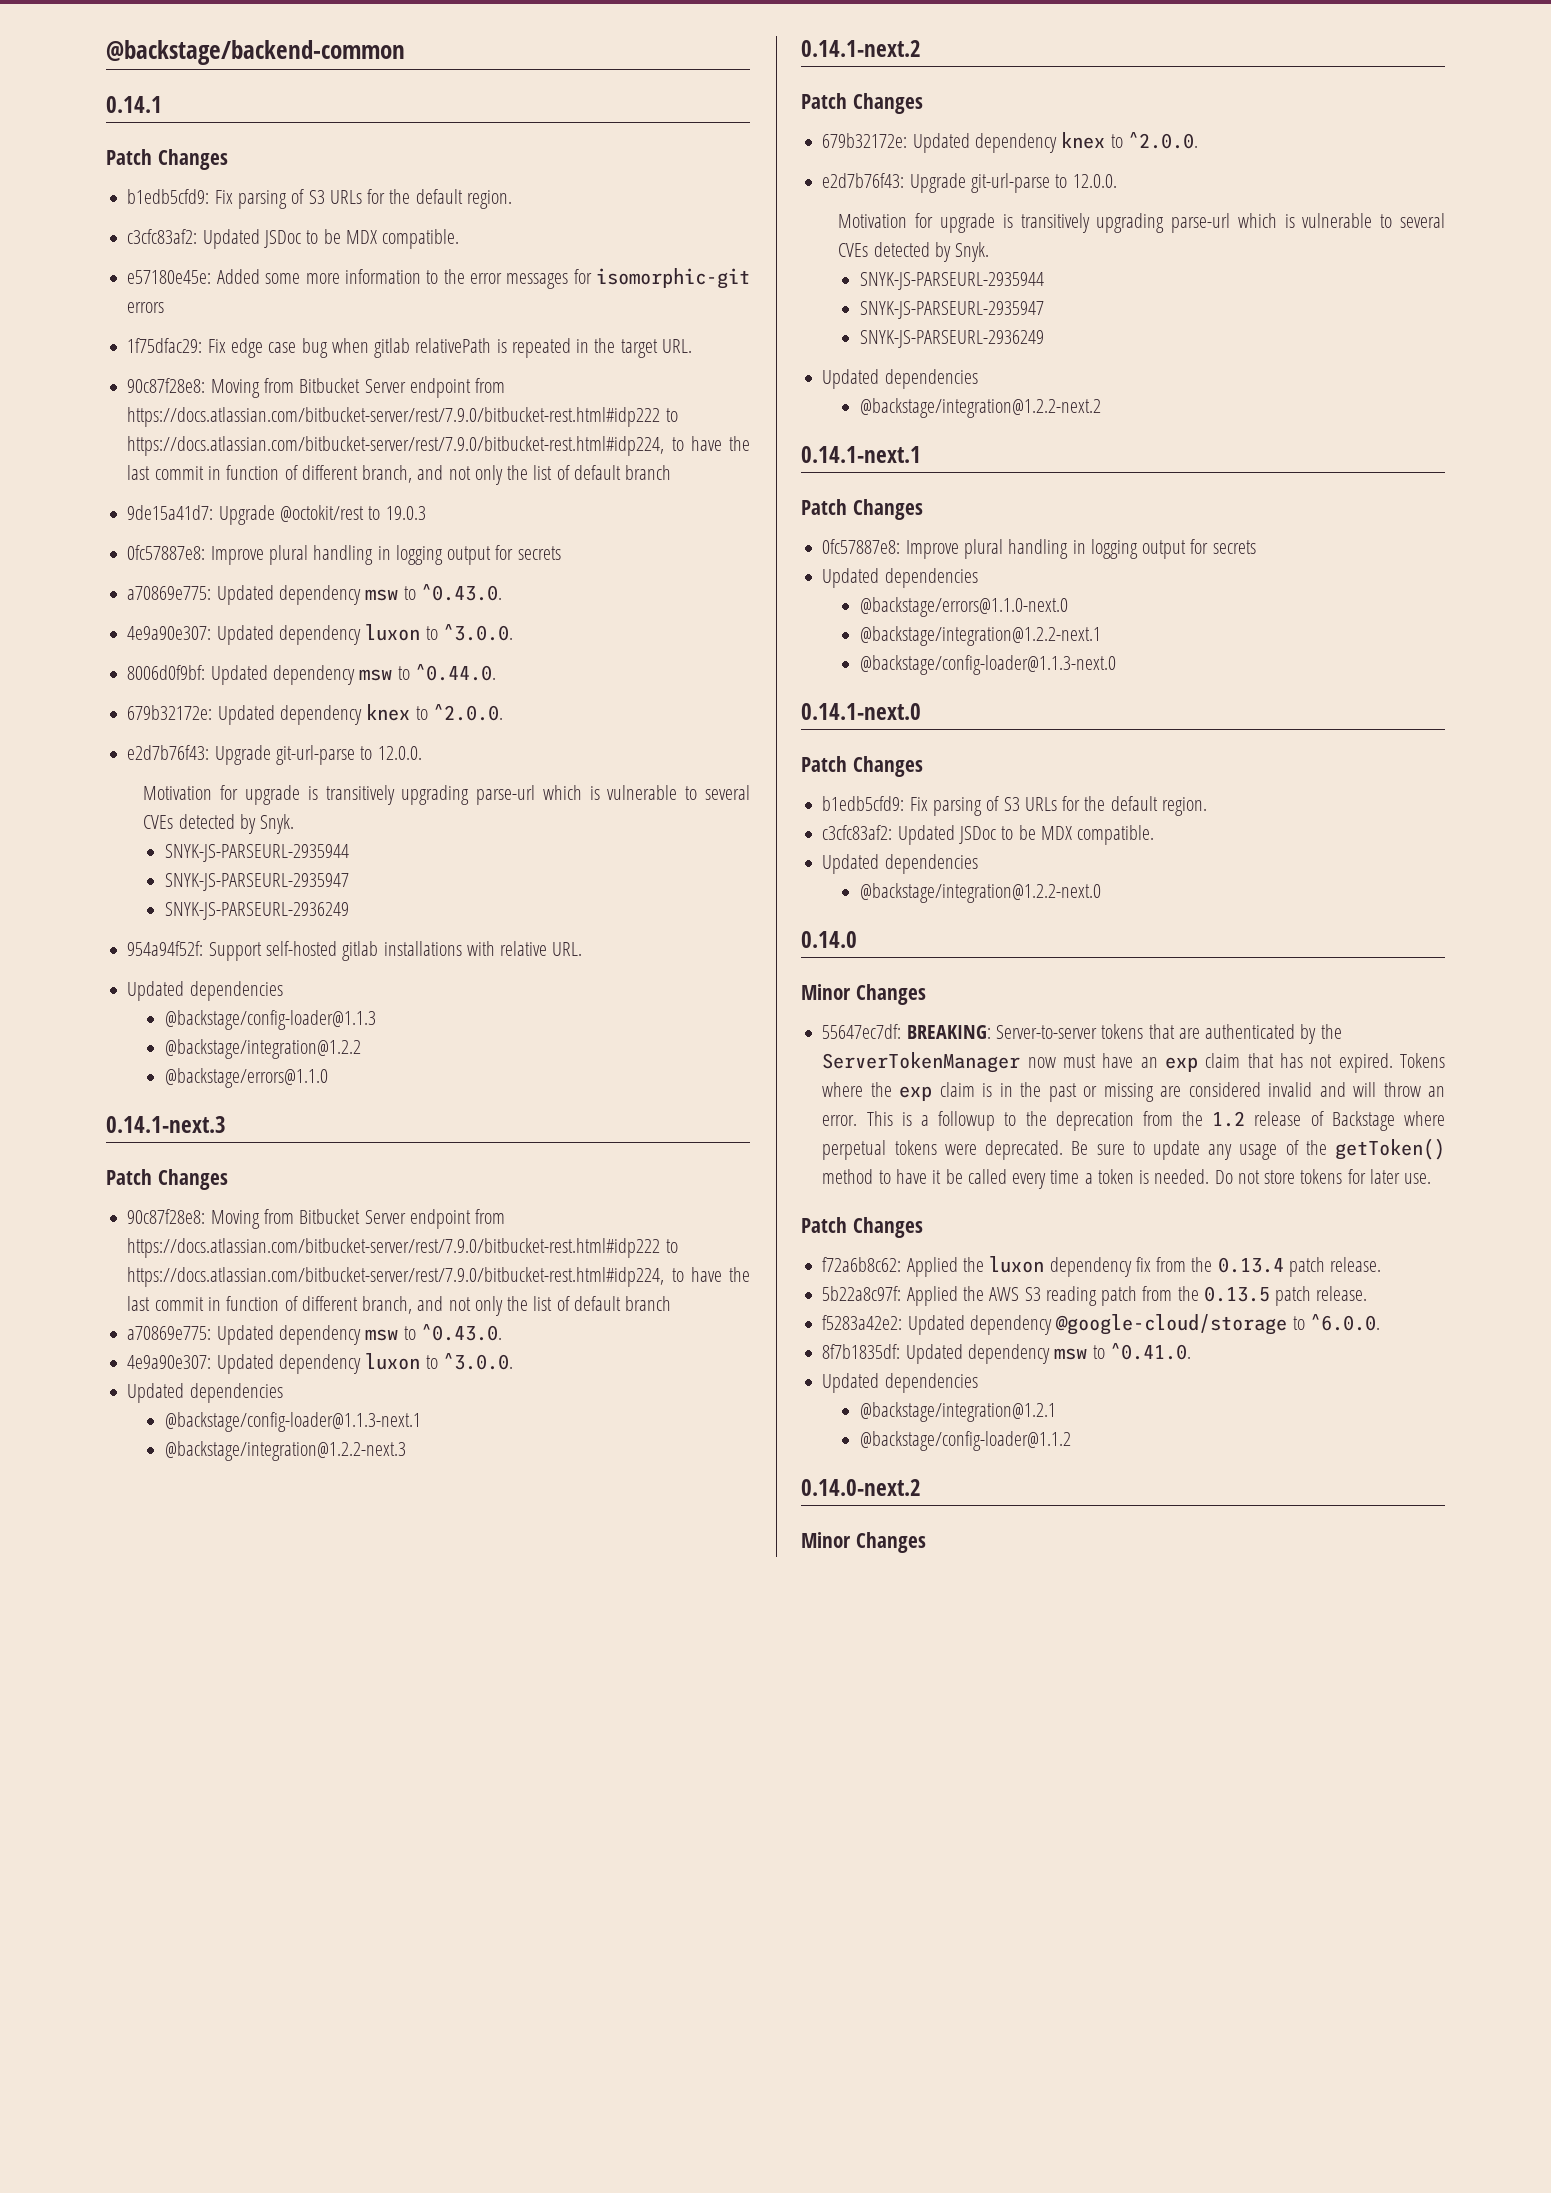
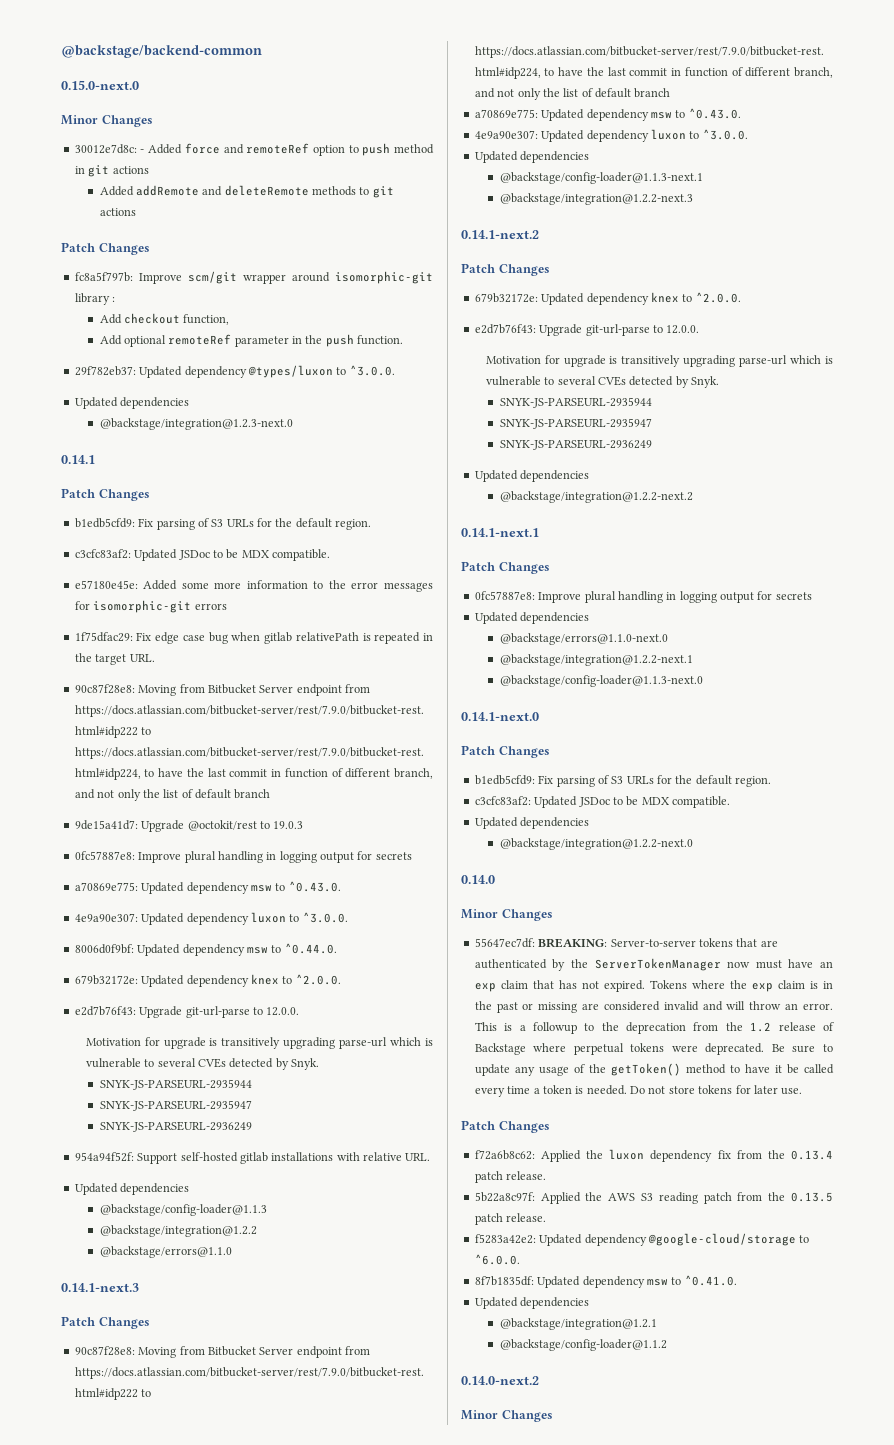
+ 0.15.0-next.0
+ Minor Changes
+ 30012e7d8c: - Added force and remoteRef option to push method in git actions
+ Added addRemote and deleteRemote methods to git actions
+ Patch Changes
+ fc8a5f797b: Improve scm/git wrapper around isomorphic-git library :
+ Add checkout function,
+ Add optional remoteRef parameter in the push function.
+ 29f782eb37: Updated dependency @types/luxon to ^3.0.0.
+ Updated dependencies
+ @backstage/integration@1.2.3-next.0

